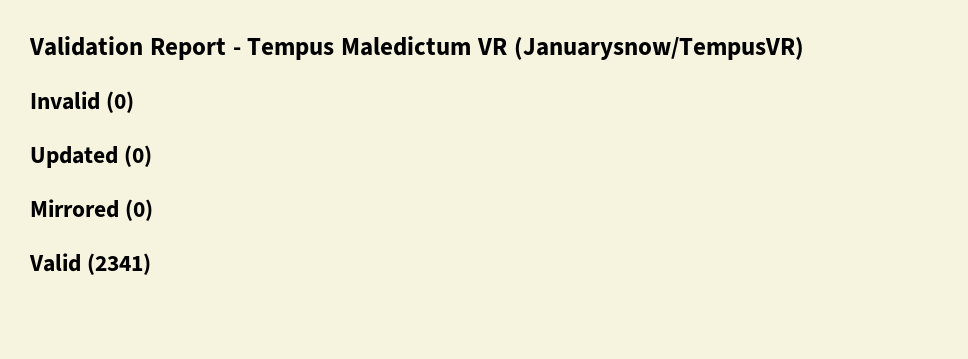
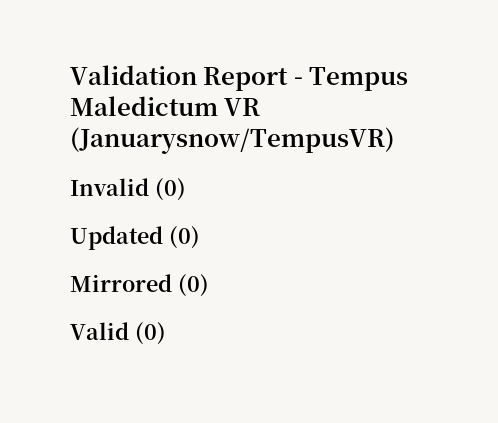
- Valid (2341)
+ Valid (0)

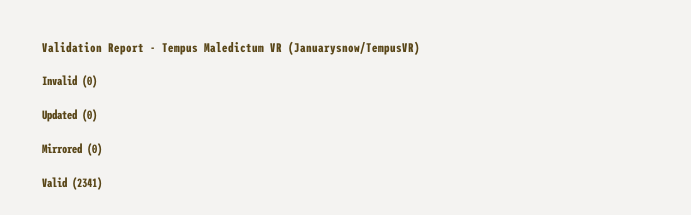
- Valid (0)
+ Valid (2341)

